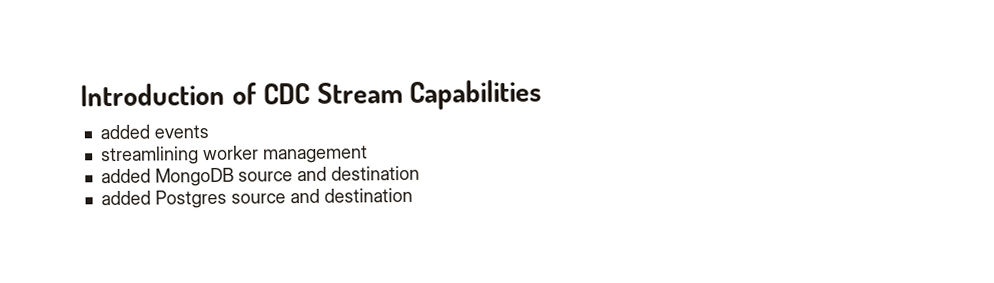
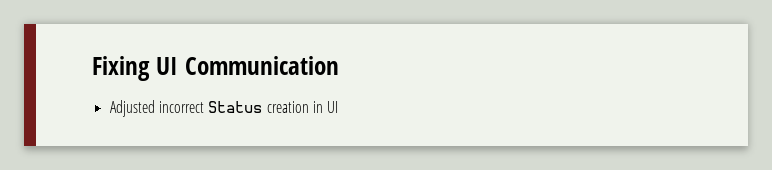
- Introduction of CDC Stream Capabilities
- added events
- streamlining worker management
- added MongoDB source and destination
- added Postgres source and destination
+ Fixing UI Communication
+ Adjusted incorrect Status creation in UI

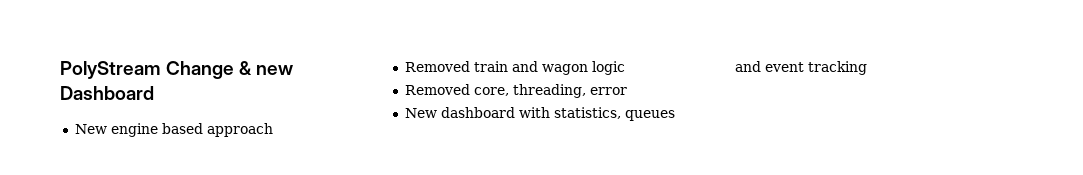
- Fixing UI Communication
- Adjusted incorrect Status creation in UI
+ PolyStream Change & new Dashboard
+ New engine based approach
+ Removed train and wagon logic
+ Removed core, threading, error
+ New dashboard with statistics, queues and event tracking

